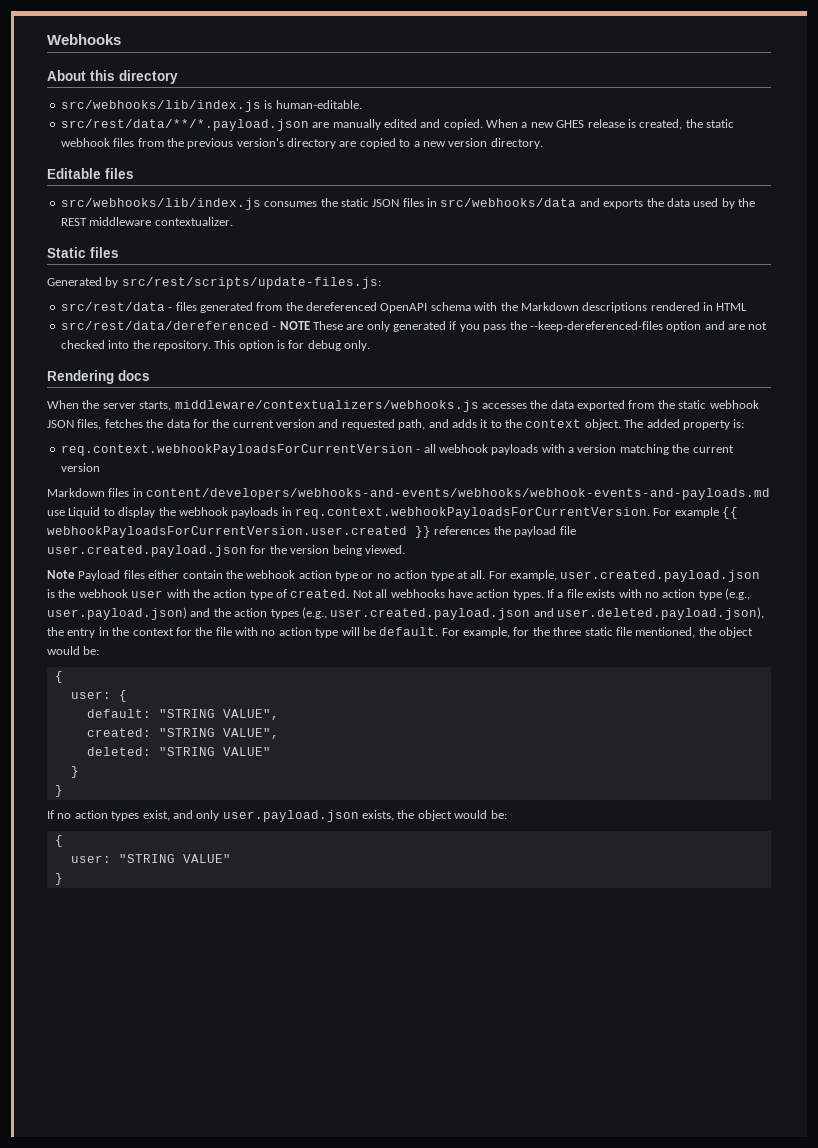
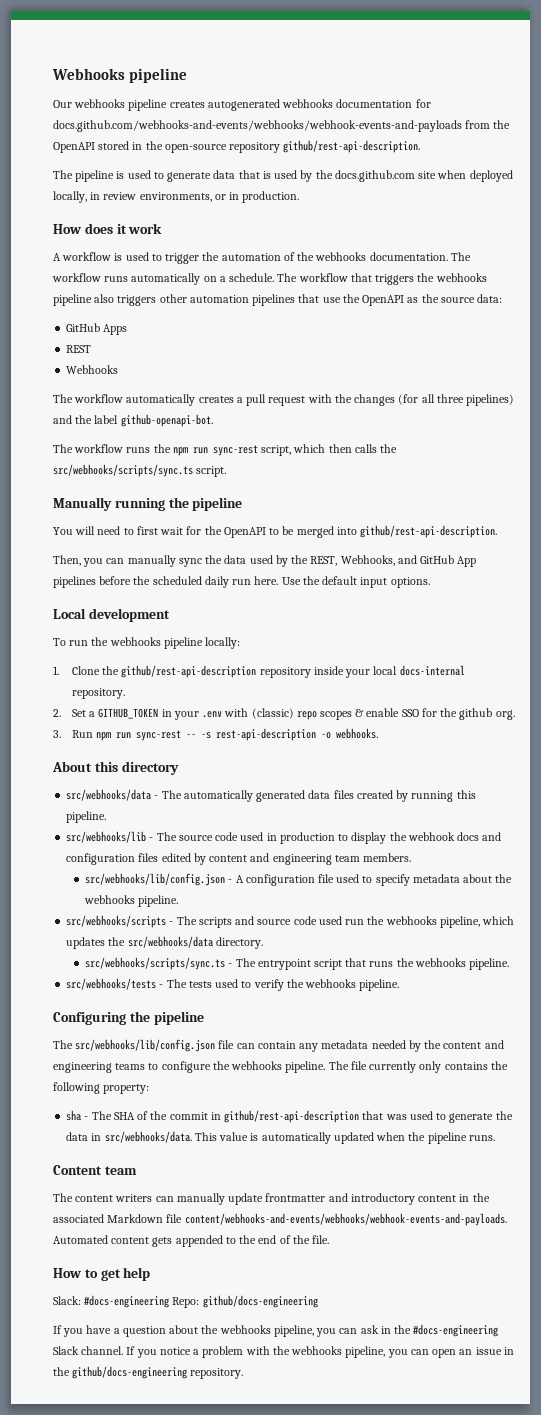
+ Webhooks pipeline
+ Our webhooks pipeline creates autogenerated webhooks documentation for docs.github.com/webhooks-and-events/webhooks/webhook-events-and-payloads from the OpenAPI stored in the open-source repository github/rest-api-description.
+ The pipeline is used to generate data that is used by the docs.github.com site when deployed locally, in review environments, or in production.
+ How does it work
+ A workflow is used to trigger the automation of the webhooks documentation. The workflow runs automatically on a schedule. The workflow that triggers the webhooks pipeline also triggers other automation pipelines that use the OpenAPI as the source data:
+ GitHub Apps
+ REST
  Webhooks
+ The workflow automatically creates a pull request with the changes (for all three pipelines) and the label github-openapi-bot.
+ The workflow runs the npm run sync-rest script, which then calls the src/webhooks/scripts/sync.ts script.
+ Manually running the pipeline
+ You will need to first wait for the OpenAPI to be merged into github/rest-api-description.
+ Then, you can manually sync the data used by the REST, Webhooks, and GitHub App pipelines before the scheduled daily run here. Use the default input options.
+ Local development
+ To run the webhooks pipeline locally:
+ 1. Clone the github/rest-api-description repository inside your local docs-internal repository.
+ 2. Set a GITHUB_TOKEN in your .env with (classic) repo scopes & enable SSO for the github org.
+ 3. Run npm run sync-rest -- -s rest-api-description -o webhooks.
  About this directory
- src/webhooks/lib/index.js is human-editable.
- src/rest/data/**/*.payload.json are manually edited and copied. When a new GHES release is created, the static webhook files from the previous version's directory are copied to a new version directory.
- Editable files
- src/webhooks/lib/index.js consumes the static JSON files in src/webhooks/data and exports the data used by the REST middleware contextualizer.
- Static files
- Generated by src/rest/scripts/update-files.js:
- src/rest/data - files generated from the dereferenced OpenAPI schema with the Markdown descriptions rendered in HTML
- src/rest/data/dereferenced - NOTE These are only generated if you pass the --keep-dereferenced-files option and are not checked into the repository. This option is for debug only.
- Rendering docs
- When the server starts, middleware/contextualizers/webhooks.js accesses the data exported from the static webhook JSON files, fetches the data for the current version and requested path, and adds it to the context object. The added property is:
- req.context.webhookPayloadsForCurrentVersion - all webhook payloads with a version matching the current version
- Markdown files in content/developers/webhooks-and-events/webhooks/webhook-events-and-payloads.md use Liquid to display the webhook payloads in req.context.webhookPayloadsForCurrentVersion. For example {{ webhookPayloadsForCurrentVersion.user.created }} references the payload file user.created.payload.json for the version being viewed.
- Note Payload files either contain the webhook action type or no action type at all. For example, user.created.payload.json is the webhook user with the action type of created. Not all webhooks have action types. If a file exists with no action type (e.g., user.payload.json) and the action types (e.g., user.created.payload.json and user.deleted.payload.json), the entry in the context for the file with no action type will be default. For example, for the three static file mentioned, the object would be:
- {
- user: {
- default: "STRING VALUE",
- created: "STRING VALUE",
- deleted: "STRING VALUE"
- }
- }
- If no action types exist, and only user.payload.json exists, the object would be:
- {
- user: "STRING VALUE"
- }
+ src/webhooks/data - The automatically generated data files created by running this pipeline.
+ src/webhooks/lib - The source code used in production to display the webhook docs and configuration files edited by content and engineering team members.
+ src/webhooks/lib/config.json - A configuration file used to specify metadata about the webhooks pipeline.
+ src/webhooks/scripts - The scripts and source code used run the webhooks pipeline, which updates the src/webhooks/data directory.
+ src/webhooks/scripts/sync.ts - The entrypoint script that runs the webhooks pipeline.
+ src/webhooks/tests - The tests used to verify the webhooks pipeline.
+ Configuring the pipeline
+ The src/webhooks/lib/config.json file can contain any metadata needed by the content and engineering teams to configure the webhooks pipeline. The file currently only contains the following property:
+ sha - The SHA of the commit in github/rest-api-description that was used to generate the data in src/webhooks/data. This value is automatically updated when the pipeline runs.
+ Content team
+ The content writers can manually update frontmatter and introductory content in the associated Markdown file content/webhooks-and-events/webhooks/webhook-events-and-payloads. Automated content gets appended to the end of the file.
+ How to get help
+ Slack: #docs-engineering Repo: github/docs-engineering
+ If you have a question about the webhooks pipeline, you can ask in the #docs-engineering Slack channel. If you notice a problem with the webhooks pipeline, you can open an issue in the github/docs-engineering repository.

